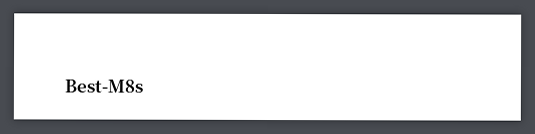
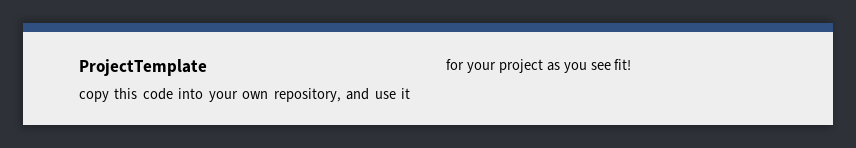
- Best-M8s
+ ProjectTemplate
+ copy this code into your own repository, and use it for your project as you see fit!

